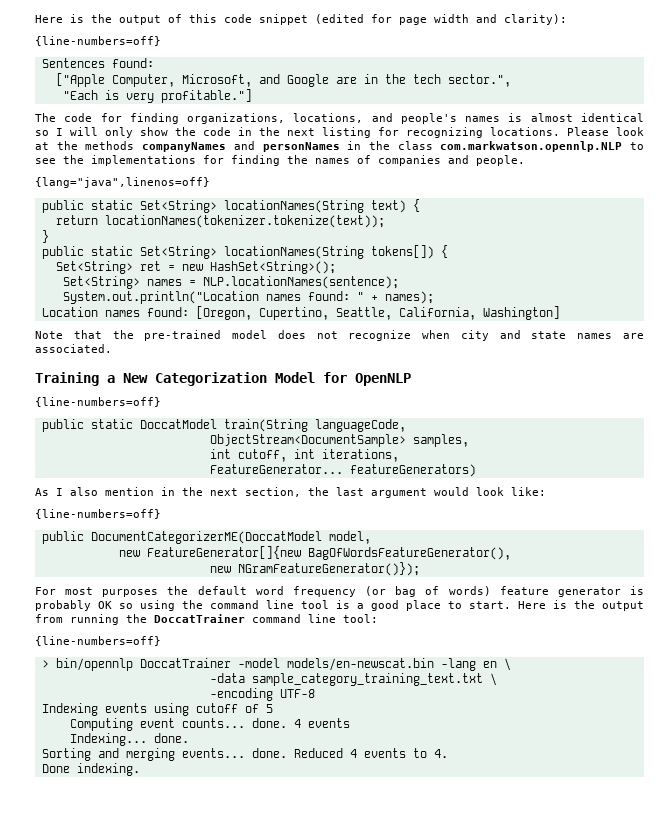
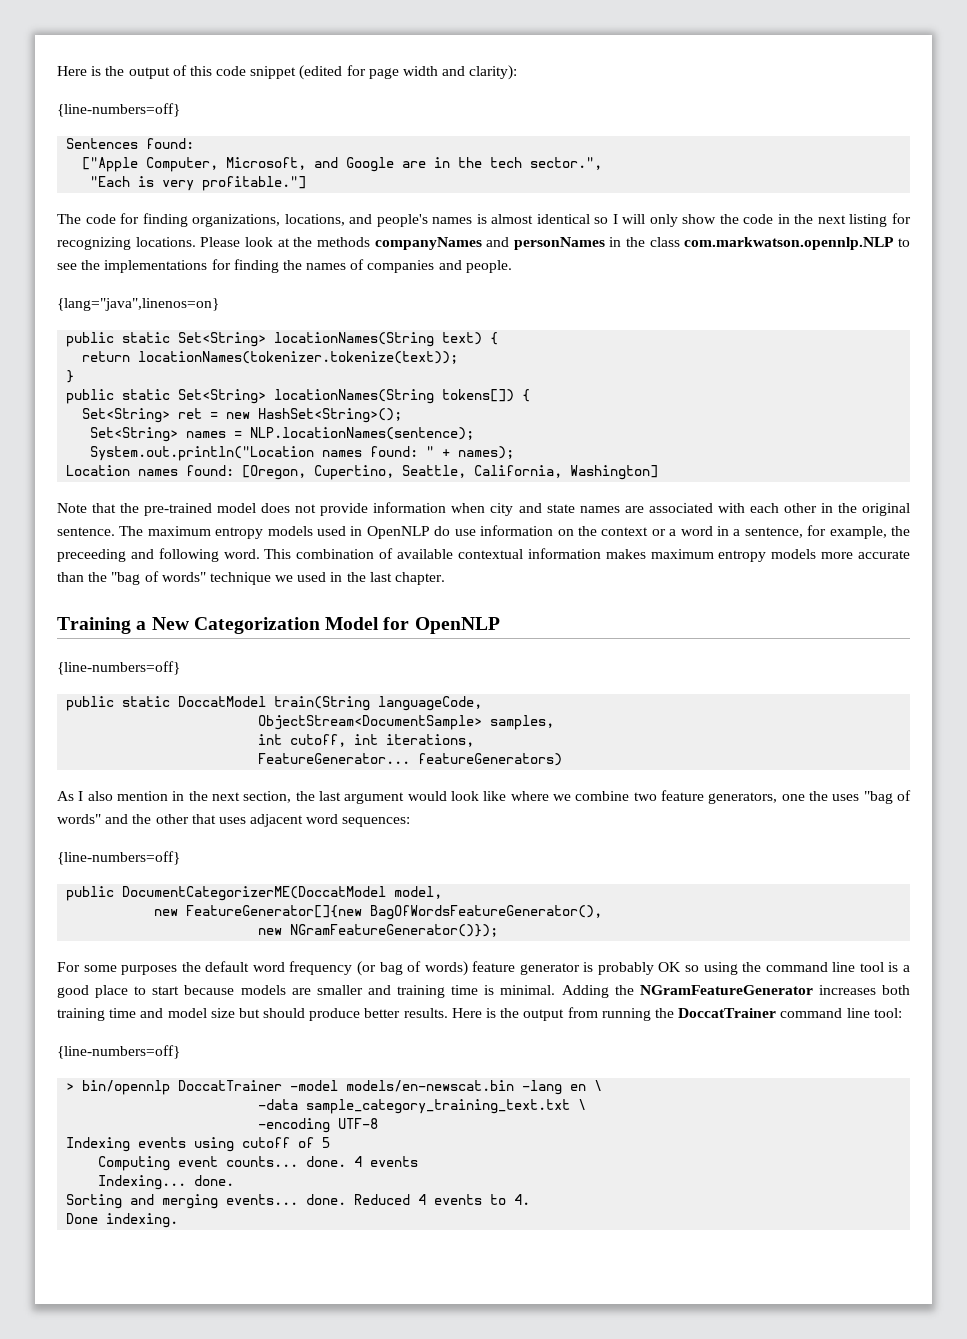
- {lang="java",linenos=off}
+ {lang="java",linenos=on}
- Note that the pre-trained model does not recognize when city and state names are associated.
+ Note that the pre-trained model does not provide information when city and state names are associated with each other in the original sentence. The maximum entropy models used in OpenNLP do use information on the context or a word in a sentence, for example, the preceeding and following word. This combination of available contextual information makes maximum entropy models more accurate than the "bag of words" technique we used in the last chapter.
- As I also mention in the next section, the last argument would look like:
+ As I also mention in the next section, the last argument would look like where we combine two feature generators, one the uses "bag of words" and the other that uses adjacent word sequences:
- For most purposes the default word frequency (or bag of words) feature generator is probably OK so using the command line tool is a good place to start.
+ For some purposes the default word frequency (or bag of words) feature generator is probably OK so using the command line tool is a good place to start because models are smaller and training time is minimal. Adding the NGramFeatureGenerator increases both training time and model size but should produce better results.

